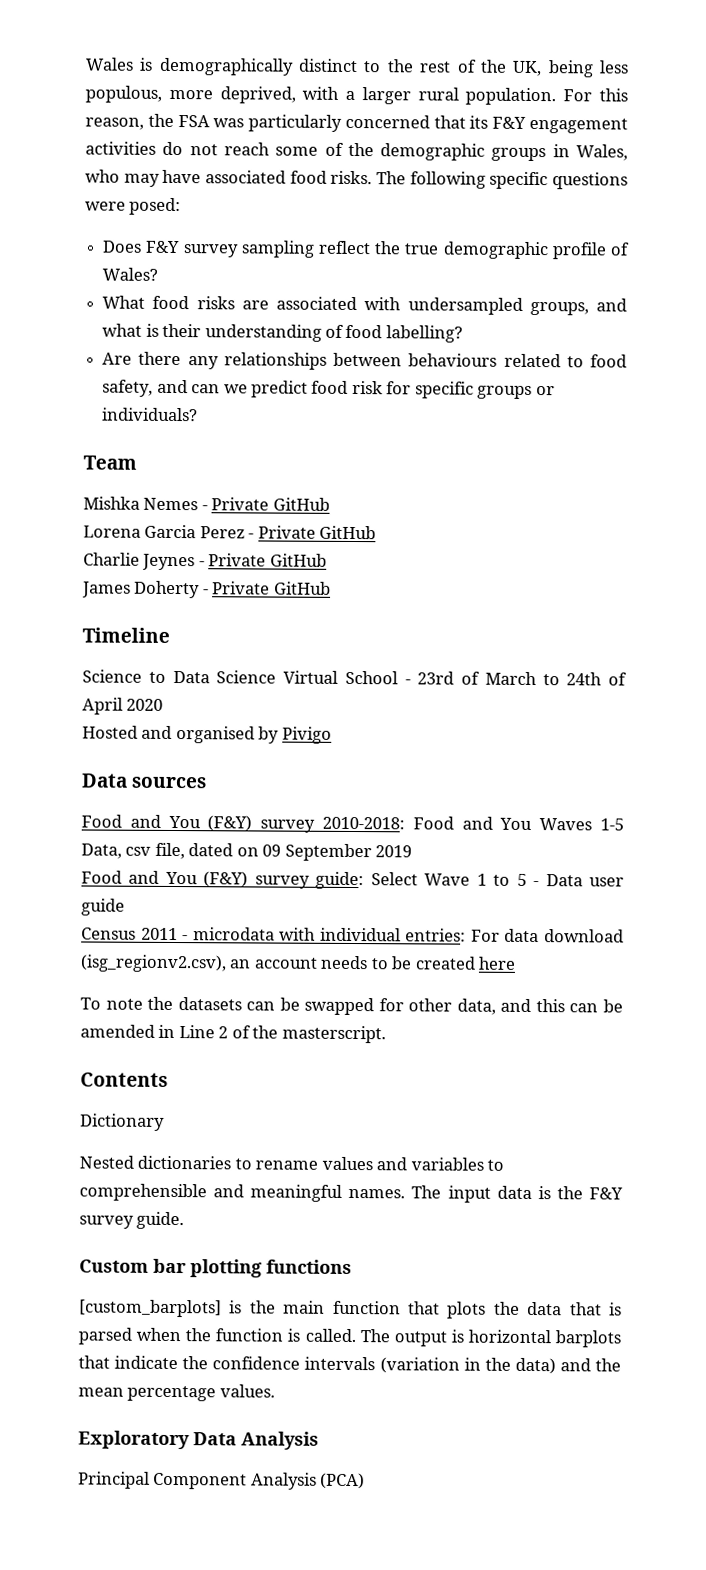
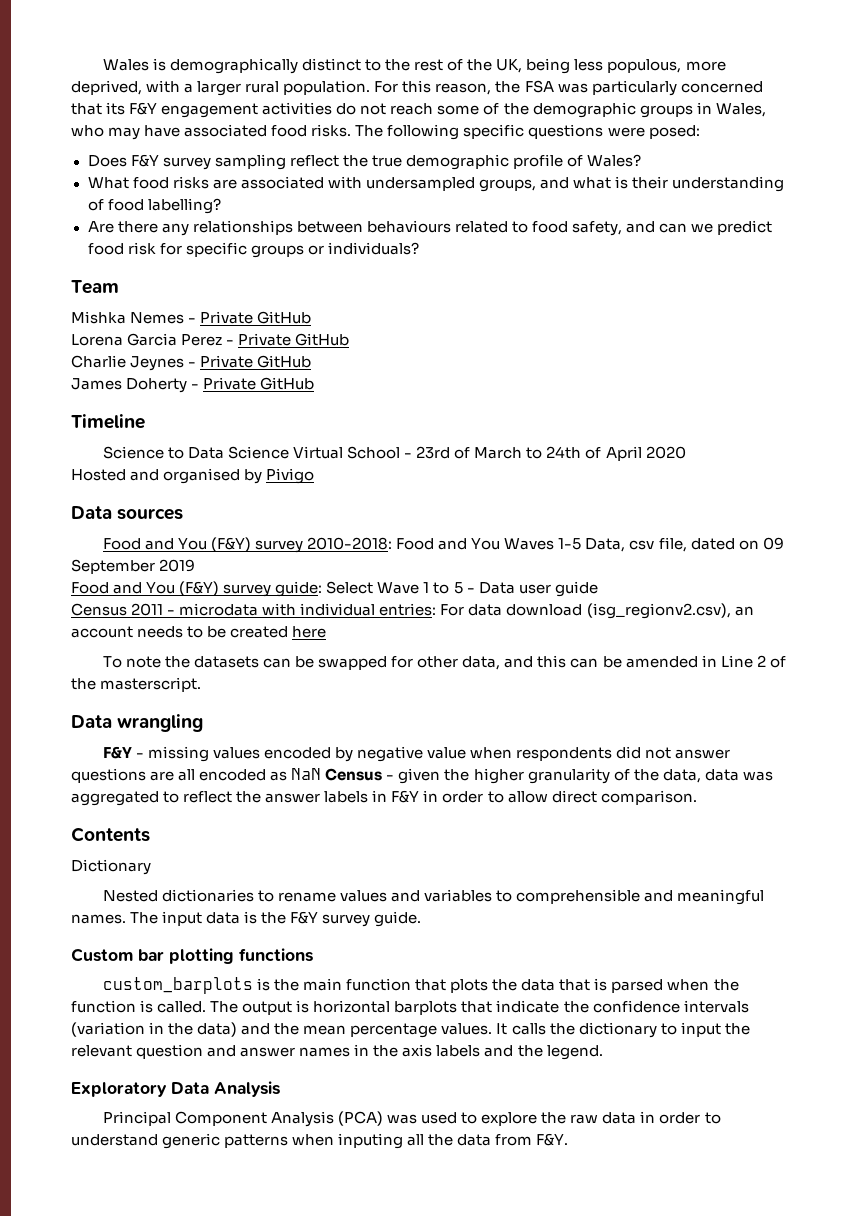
+ Data wrangling
+ F&Y - missing values encoded by negative value when respondents did not answer questions are all encoded as NaN Census - given the higher granularity of the data, data was aggregated to reflect the answer labels in F&Y in order to allow direct comparison.
- [custom_barplots] is the main function that plots the data that is parsed when the function is called.
+ custom_barplots is the main function that plots the data that is parsed when the function is called.
+ It calls the dictionary to input the relevant question and answer names in the axis labels and the legend.
- Principal Component Analysis (PCA)
+ Principal Component Analysis (PCA) was used to explore the raw data in order to understand generic patterns when inputing all the data from F&Y.

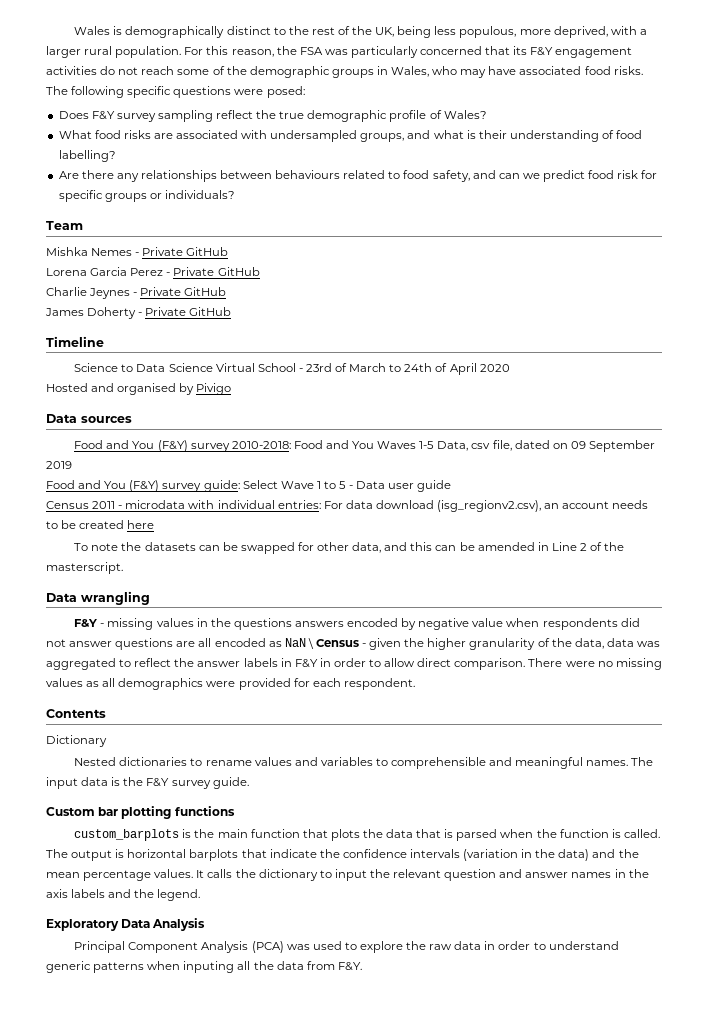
- F&Y - missing values encoded by negative value when respondents did not answer questions are all encoded as NaN Census - given the higher granularity of the data, data was aggregated to reflect the answer labels in F&Y in order to allow direct comparison.
+ F&Y - missing values in the questions answers encoded by negative value when respondents did not answer questions are all encoded as NaN \ Census - given the higher granularity of the data, data was aggregated to reflect the answer labels in F&Y in order to allow direct comparison. There were no missing values as all demographics were provided for each respondent.

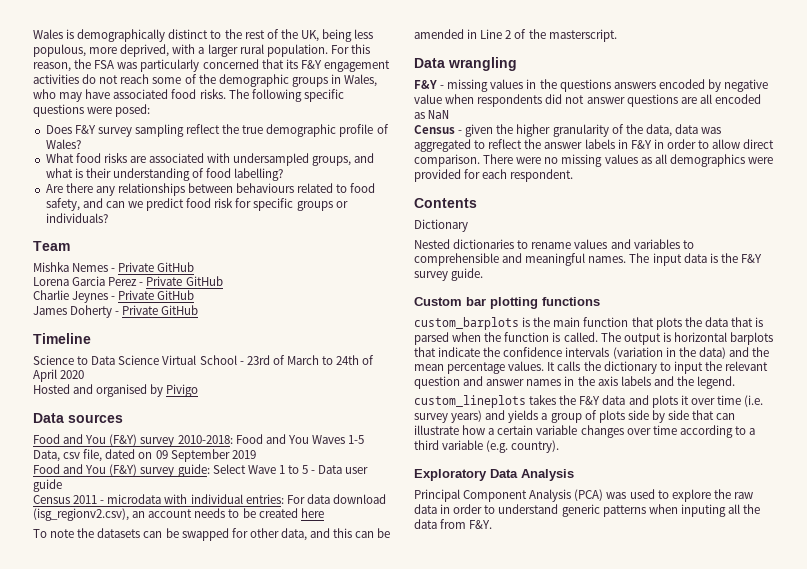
- F&Y - missing values in the questions answers encoded by negative value when respondents did not answer questions are all encoded as NaN \ Census - given the higher granularity of the data, data was aggregated to reflect the answer labels in F&Y in order to allow direct comparison.
+ F&Y - missing values in the questions answers encoded by negative value when respondents did not answer questions are all encoded as NaN
+ Census - given the higher granularity of the data, data was aggregated to reflect the answer labels in F&Y in order to allow direct comparison.
+ custom_lineplots takes the F&Y data and plots it over time (i.e. survey years) and yields a group of plots side by side that can illustrate how a certain variable changes over time according to a third variable (e.g. country).

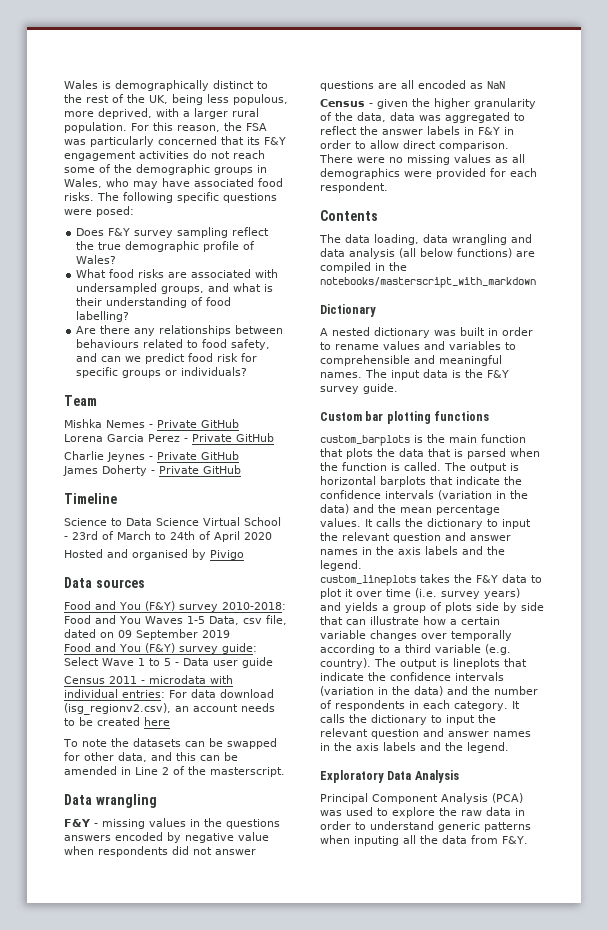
+ The data loading, data wrangling and data analysis (all below functions) are compiled in the notebooks/masterscript_with_markdown
  Dictionary
- Nested dictionaries to rename values and variables to comprehensible and meaningful names.
+ A nested dictionary was built in order to rename values and variables to comprehensible and meaningful names.
- custom_lineplots takes the F&Y data and plots it over time (i.e. survey years) and yields a group of plots side by side that can illustrate how a certain variable changes over time according to a third variable (e.g. country).
+ custom_lineplots takes the F&Y data to plot it over time (i.e. survey years) and yields a group of plots side by side that can illustrate how a certain variable changes over temporally according to a third variable (e.g. country). The output is lineplots that indicate the confidence intervals (variation in the data) and the number of respondents in each category. It calls the dictionary to input the relevant question and answer names in the axis labels and the legend.

